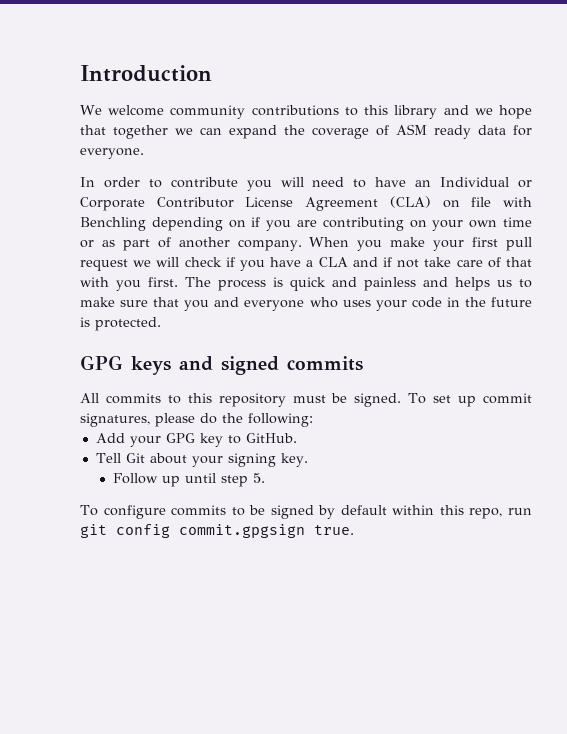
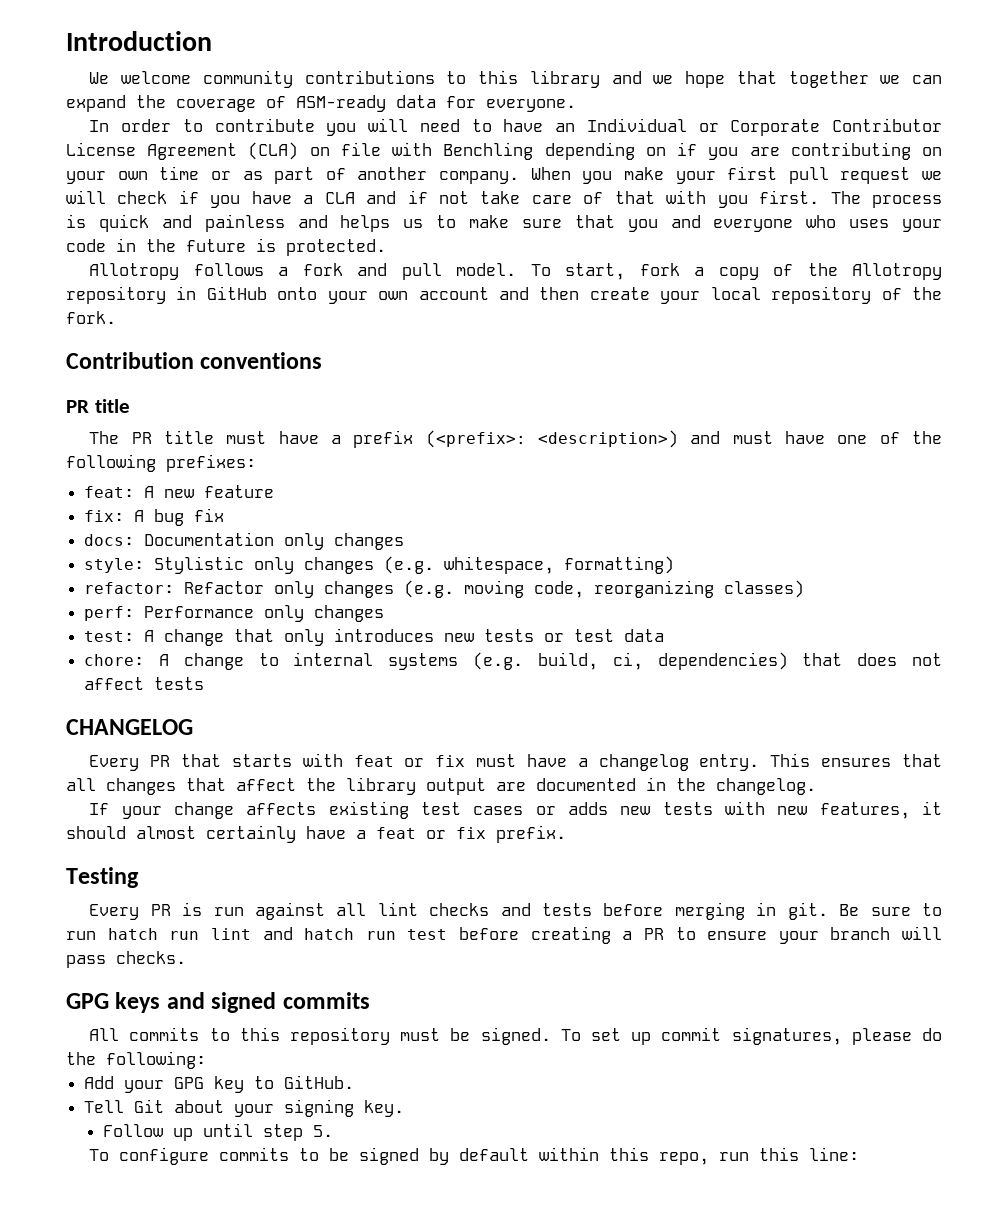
- We welcome community contributions to this library and we hope that together we can expand the coverage of ASM ready data for everyone.
+ We welcome community contributions to this library and we hope that together we can expand the coverage of ASM-ready data for everyone.
+ Allotropy follows a fork and pull model. To start, fork a copy of the Allotropy repository in GitHub onto your own account and then create your local repository of the fork.
+ Contribution conventions
+ PR title
+ The PR title must have a prefix (<prefix>: <description>) and must have one of the following prefixes:
+ feat: A new feature
+ fix: A bug fix
+ docs: Documentation only changes
+ style: Stylistic only changes (e.g. whitespace, formatting)
+ refactor: Refactor only changes (e.g. moving code, reorganizing classes)
+ perf: Performance only changes
+ test: A change that only introduces new tests or test data
+ chore: A change to internal systems (e.g. build, ci, dependencies) that does not affect tests
+ CHANGELOG
+ Every PR that starts with feat or fix must have a changelog entry. This ensures that all changes that affect the library output are documented in the changelog.
+ If your change affects existing test cases or adds new tests with new features, it should almost certainly have a feat or fix prefix.
+ Testing
+ Every PR is run against all lint checks and tests before merging in git. Be sure to run hatch run lint and hatch run test before creating a PR to ensure your branch will pass checks.
- To configure commits to be signed by default within this repo, run git config commit.gpgsign true.
+ To configure commits to be signed by default within this repo, run this line:

